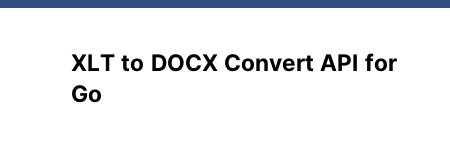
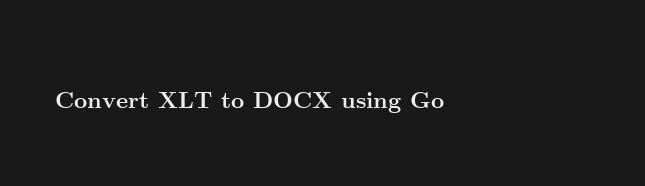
- XLT to DOCX Convert API for Go
+ Convert XLT to DOCX using Go

